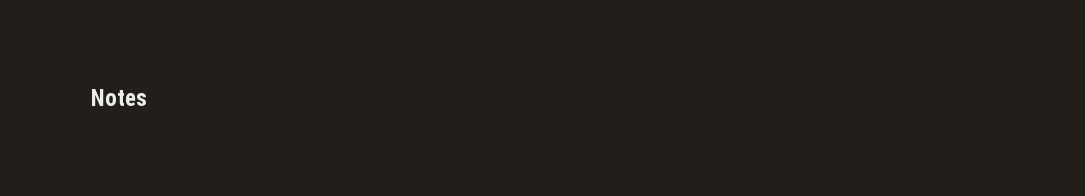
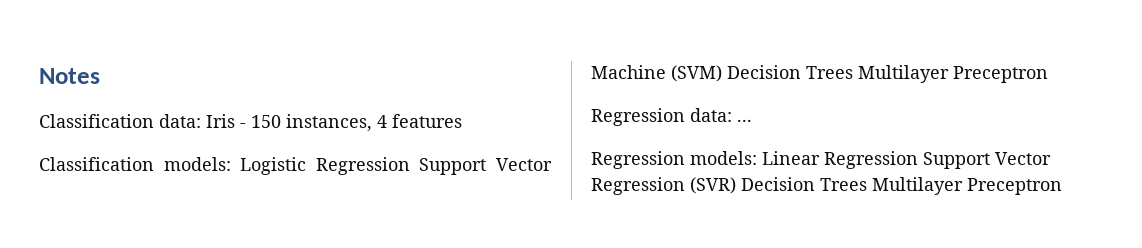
+ Classification data: Iris - 150 instances, 4 features
+ Classification models: Logistic Regression Support Vector Machine (SVM) Decision Trees Multilayer Preceptron
+ Regression data: ...
+ Regression models: Linear Regression Support Vector Regression (SVR) Decision Trees Multilayer Preceptron

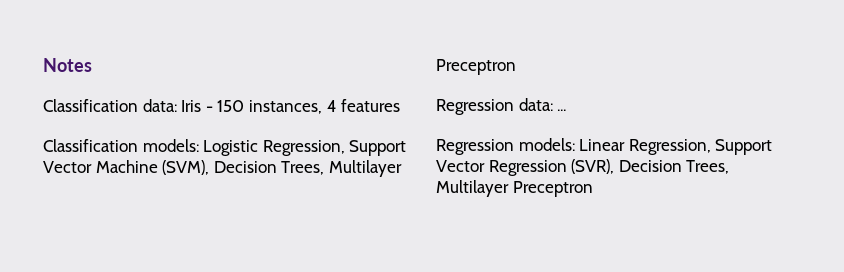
- Classification models: Logistic Regression Support Vector Machine (SVM) Decision Trees Multilayer Preceptron
+ Classification models: Logistic Regression, Support Vector Machine (SVM), Decision Trees, Multilayer Preceptron
- Regression models: Linear Regression Support Vector Regression (SVR) Decision Trees Multilayer Preceptron
+ Regression models: Linear Regression, Support Vector Regression (SVR), Decision Trees, Multilayer Preceptron

